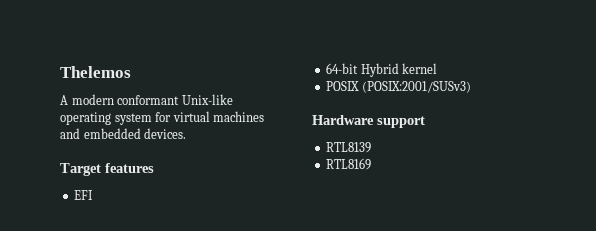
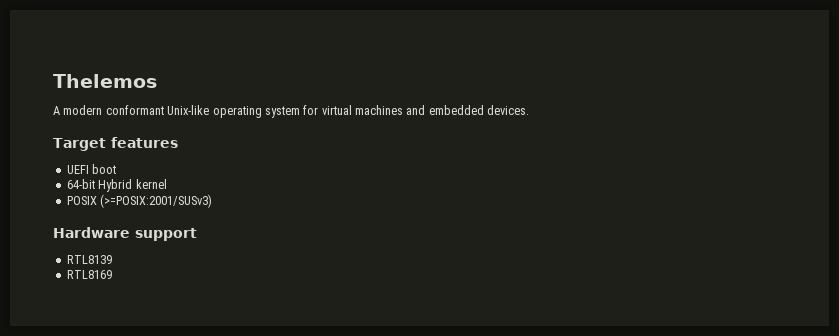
- EFI
+ UEFI boot
- POSIX (POSIX:2001/SUSv3)
+ POSIX (>=POSIX:2001/SUSv3)

